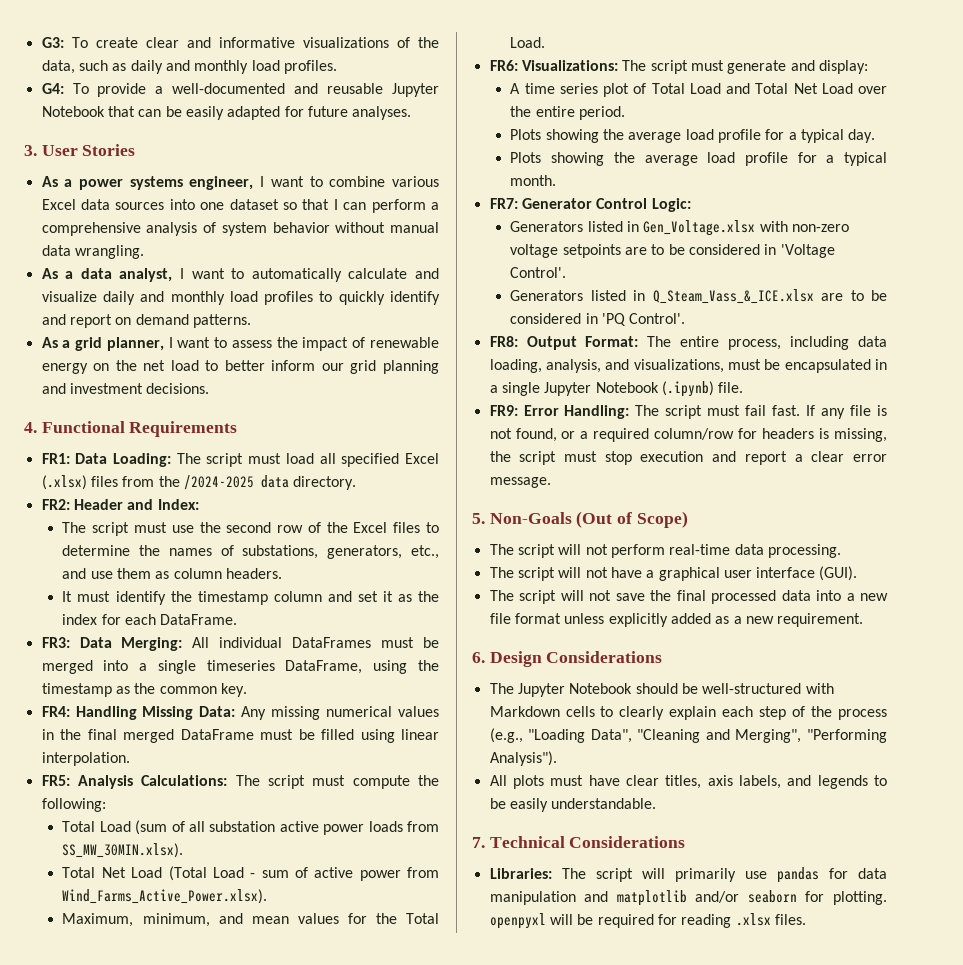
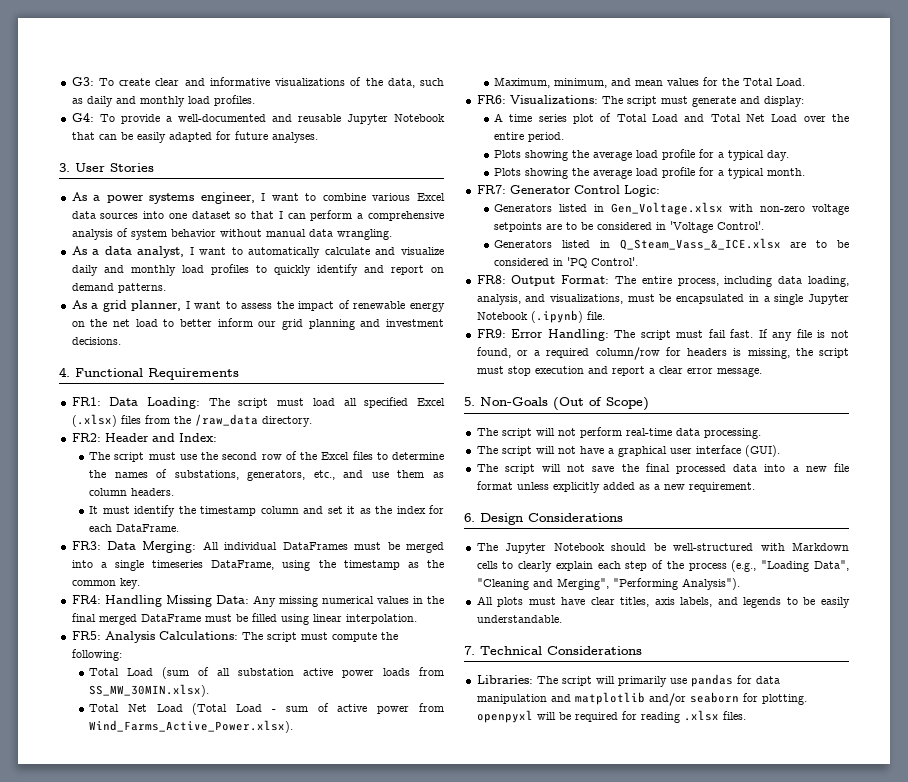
- FR1: Data Loading: The script must load all specified Excel (.xlsx) files from the /2024-2025 data directory.
+ FR1: Data Loading: The script must load all specified Excel (.xlsx) files from the /raw_data directory.

